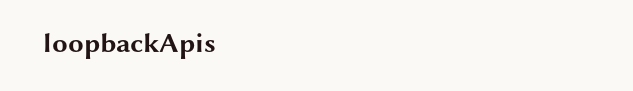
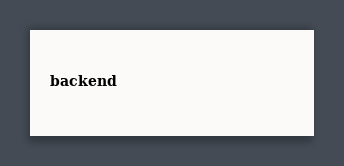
- loopbackApis
+ backend

